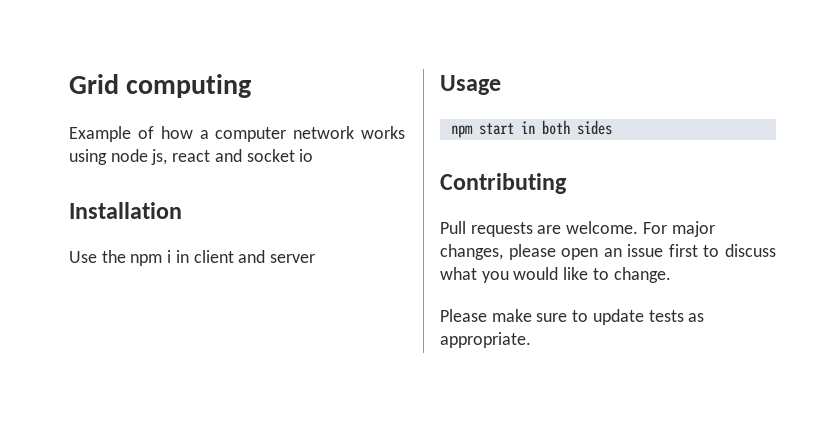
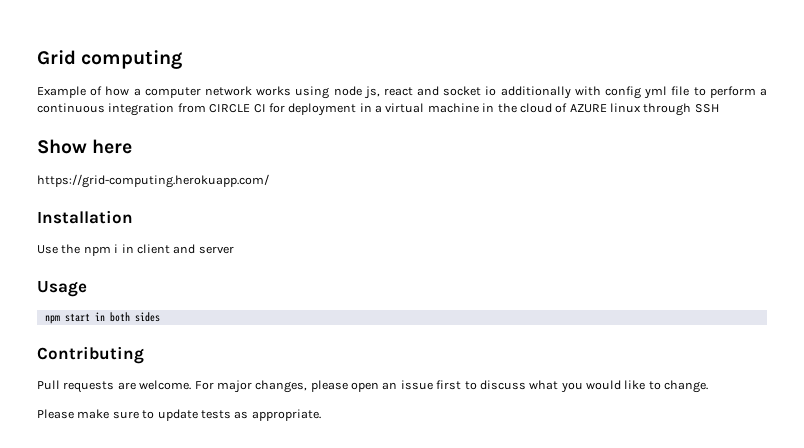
- Example of how a computer network works using node js, react and socket io
+ Example of how a computer network works using node js, react and socket io additionally with config yml file to perform a continuous integration from CIRCLE CI for deployment in a virtual machine in the cloud of AZURE linux through SSH
+ Show here
+ https://grid-computing.herokuapp.com/

